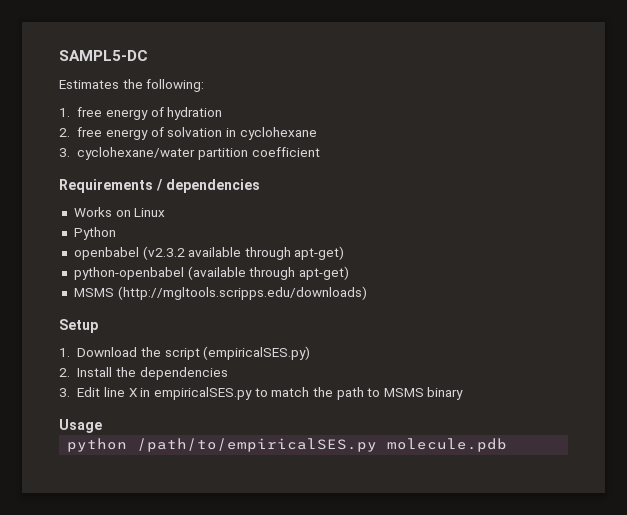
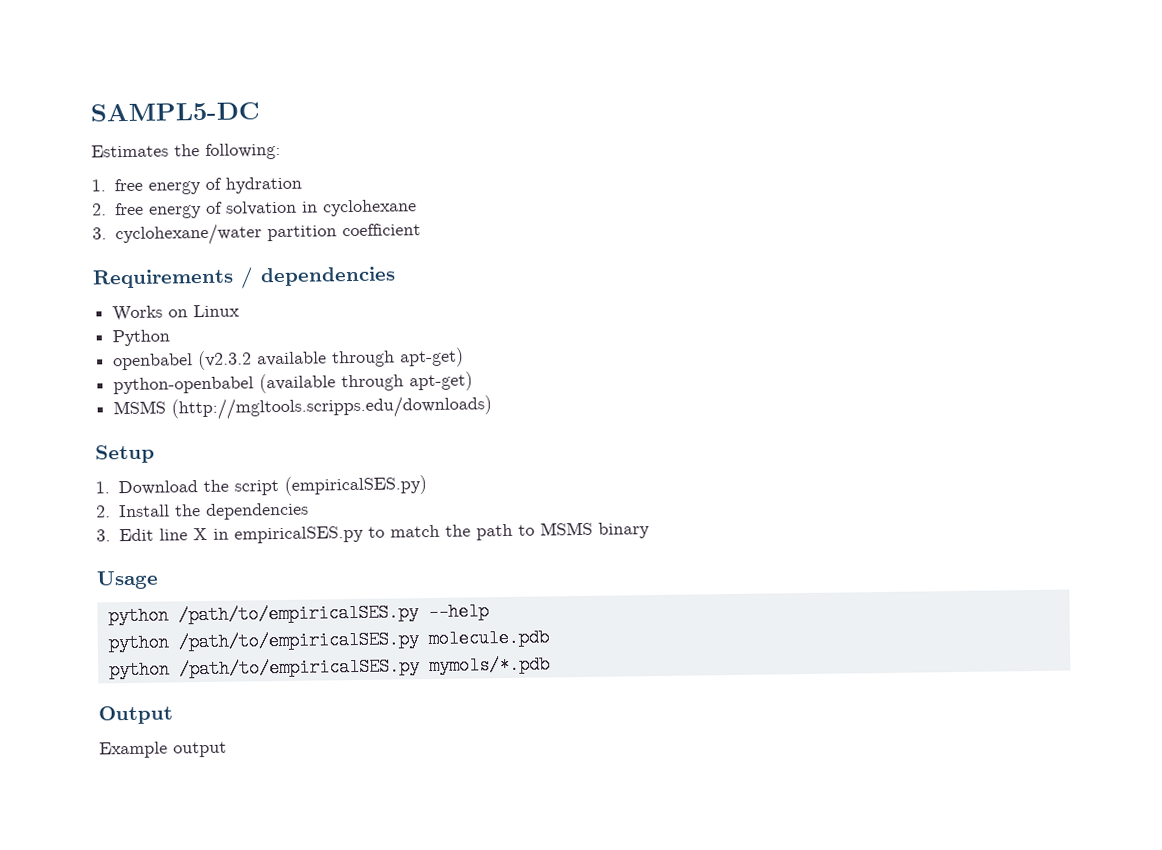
+ python /path/to/empiricalSES.py --help
+ python /path/to/empiricalSES.py mymols/*.pdb
+ Output
+ Example output

